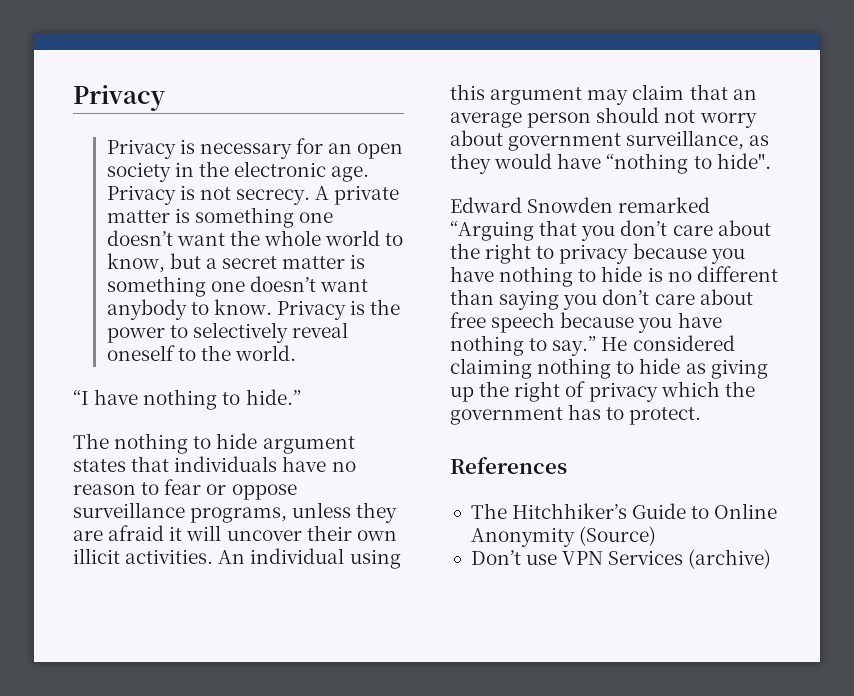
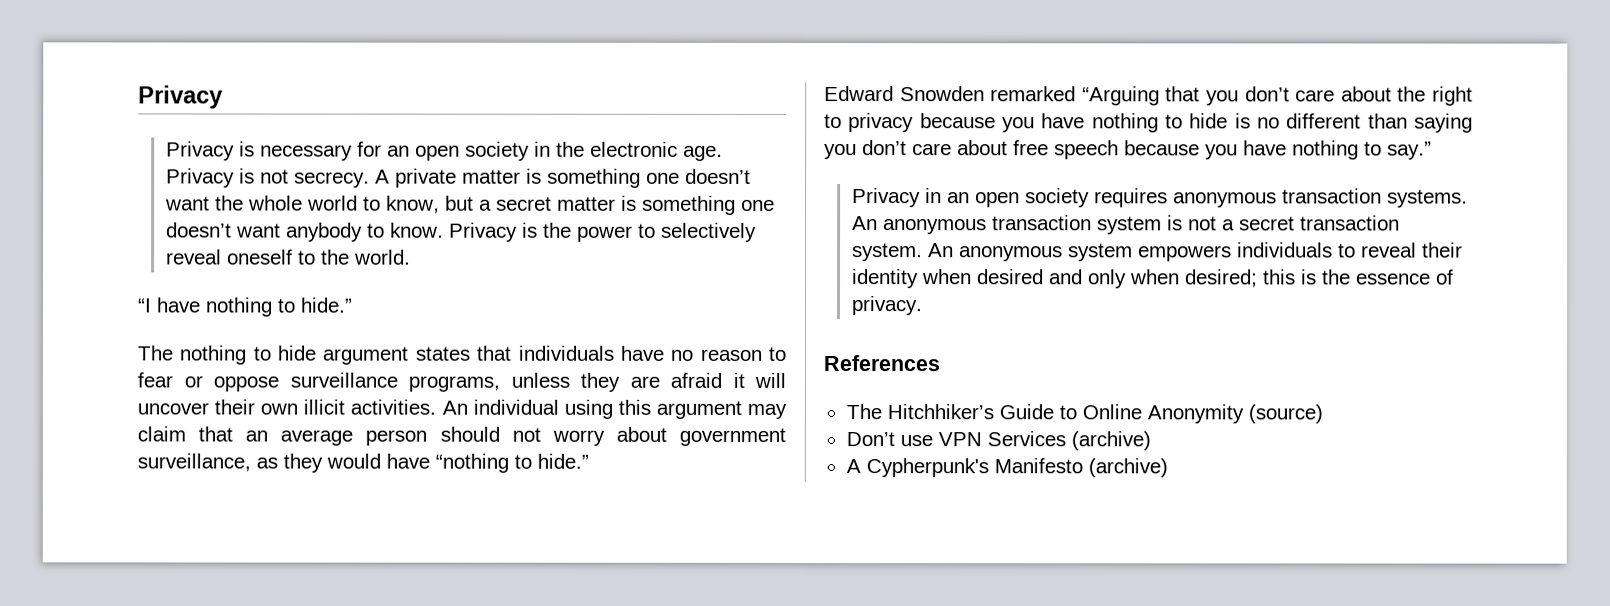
- An individual using this argument may claim that an average person should not worry about government surveillance, as they would have “nothing to hide".
+ An individual using this argument may claim that an average person should not worry about government surveillance, as they would have “nothing to hide.”
- Edward Snowden remarked “Arguing that you don’t care about the right to privacy because you have nothing to hide is no different than saying you don’t care about free speech because you have nothing to say.” He considered claiming nothing to hide as giving up the right of privacy which the government has to protect.
+ Edward Snowden remarked “Arguing that you don’t care about the right to privacy because you have nothing to hide is no different than saying you don’t care about free speech because you have nothing to say.”
+ Privacy in an open society requires anonymous transaction systems. An anonymous transaction system is not a secret transaction system. An anonymous system empowers individuals to reveal their identity when desired and only when desired; this is the essence of privacy.
- The Hitchhiker’s Guide to Online Anonymity (Source)
+ The Hitchhiker’s Guide to Online Anonymity (source)
+ A Cypherpunk's Manifesto (archive)

